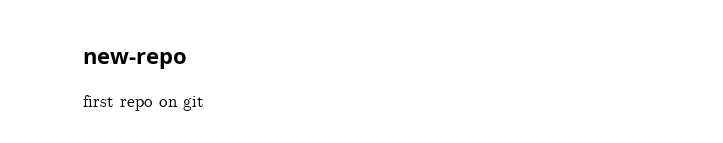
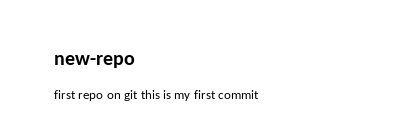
- first repo on git
+ first repo on git this is my first commit

